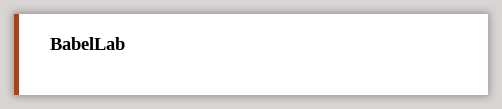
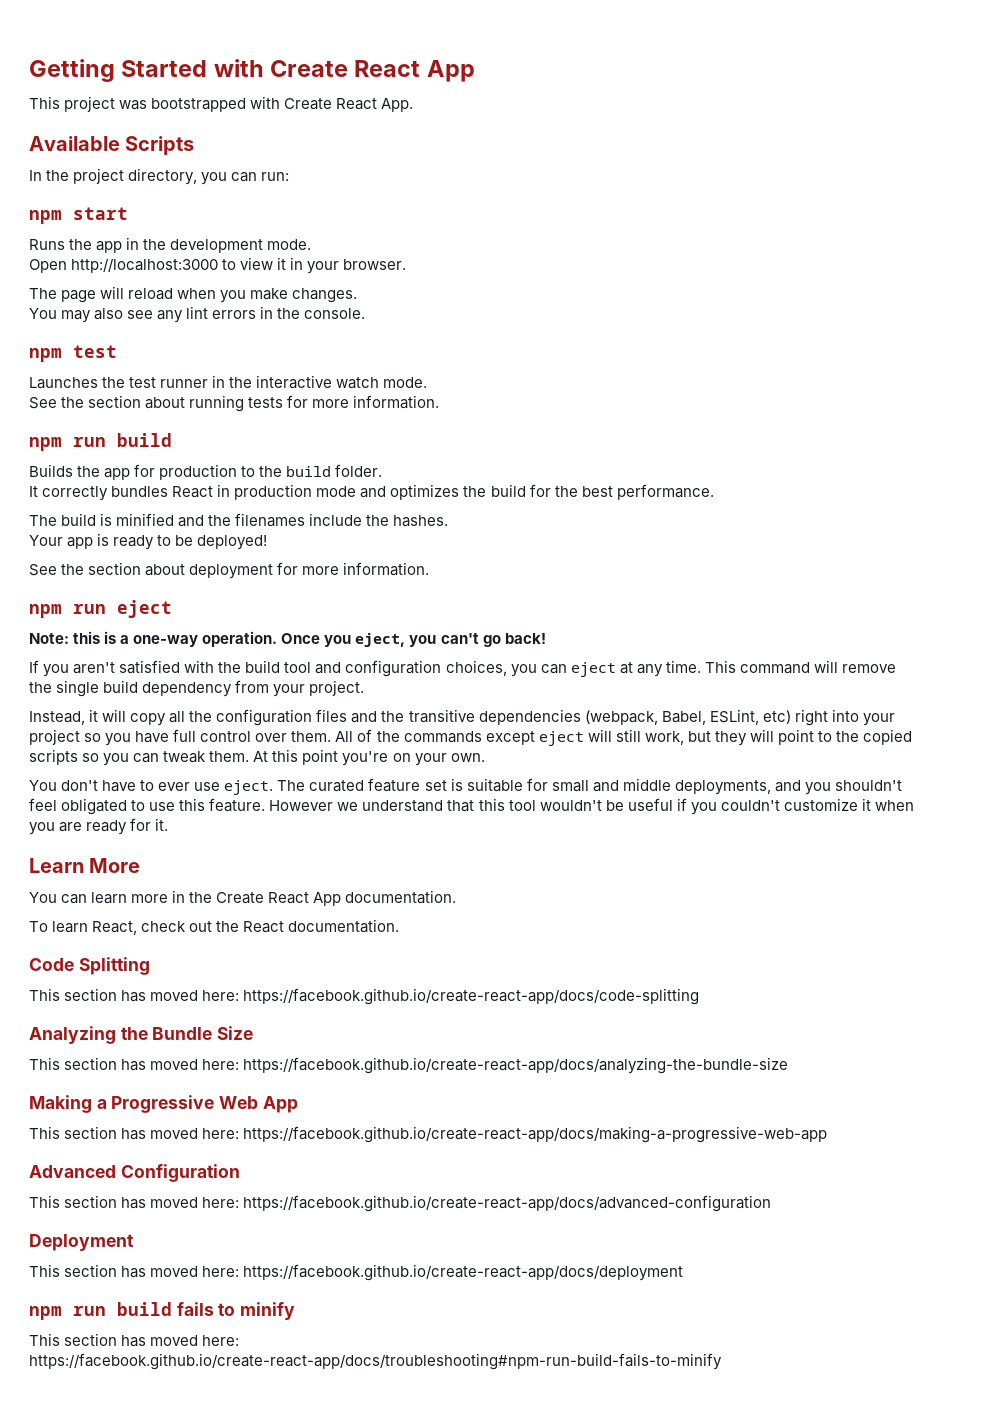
- BabelLab
+ Getting Started with Create React App
+ This project was bootstrapped with Create React App.
+ Available Scripts
+ In the project directory, you can run:
+ npm start
+ Runs the app in the development mode.
+ Open http://localhost:3000 to view it in your browser.
+ The page will reload when you make changes.
+ You may also see any lint errors in the console.
+ npm test
+ Launches the test runner in the interactive watch mode.
+ See the section about running tests for more information.
+ npm run build
+ Builds the app for production to the build folder.
+ It correctly bundles React in production mode and optimizes the build for the best performance.
+ The build is minified and the filenames include the hashes.
+ Your app is ready to be deployed!
+ See the section about deployment for more information.
+ npm run eject
+ Note: this is a one-way operation. Once you eject, you can't go back!
+ If you aren't satisfied with the build tool and configuration choices, you can eject at any time. This command will remove the single build dependency from your project.
+ Instead, it will copy all the configuration files and the transitive dependencies (webpack, Babel, ESLint, etc) right into your project so you have full control over them. All of the commands except eject will still work, but they will point to the copied scripts so you can tweak them. At this point you're on your own.
+ You don't have to ever use eject. The curated feature set is suitable for small and middle deployments, and you shouldn't feel obligated to use this feature. However we understand that this tool wouldn't be useful if you couldn't customize it when you are ready for it.
+ Learn More
+ You can learn more in the Create React App documentation.
+ To learn React, check out the React documentation.
+ Code Splitting
+ This section has moved here: https://facebook.github.io/create-react-app/docs/code-splitting
+ Analyzing the Bundle Size
+ This section has moved here: https://facebook.github.io/create-react-app/docs/analyzing-the-bundle-size
+ Making a Progressive Web App
+ This section has moved here: https://facebook.github.io/create-react-app/docs/making-a-progressive-web-app
+ Advanced Configuration
+ This section has moved here: https://facebook.github.io/create-react-app/docs/advanced-configuration
+ Deployment
+ This section has moved here: https://facebook.github.io/create-react-app/docs/deployment
+ npm run build fails to minify
+ This section has moved here: https://facebook.github.io/create-react-app/docs/troubleshooting#npm-run-build-fails-to-minify

